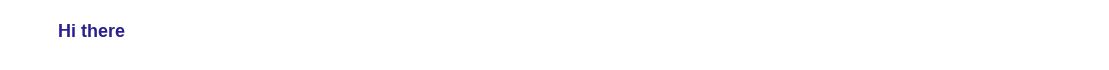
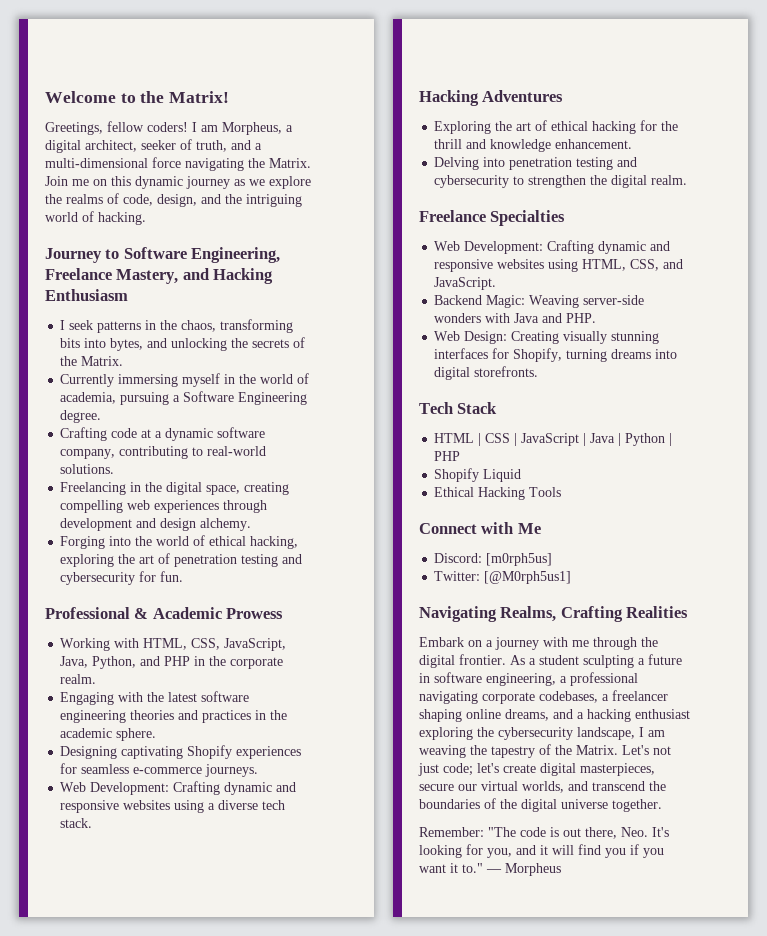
- Hi there
+ Welcome to the Matrix!
+ Greetings, fellow coders! I am Morpheus, a digital architect, seeker of truth, and a multi-dimensional force navigating the Matrix. Join me on this dynamic journey as we explore the realms of code, design, and the intriguing world of hacking.
+ Journey to Software Engineering, Freelance Mastery, and Hacking Enthusiasm
+ I seek patterns in the chaos, transforming bits into bytes, and unlocking the secrets of the Matrix.
+ Currently immersing myself in the world of academia, pursuing a Software Engineering degree.
+ Crafting code at a dynamic software company, contributing to real-world solutions.
+ Freelancing in the digital space, creating compelling web experiences through development and design alchemy.
+ Forging into the world of ethical hacking, exploring the art of penetration testing and cybersecurity for fun.
+ Professional & Academic Prowess
+ Working with HTML, CSS, JavaScript, Java, Python, and PHP in the corporate realm.
+ Engaging with the latest software engineering theories and practices in the academic sphere.
+ Designing captivating Shopify experiences for seamless e-commerce journeys.
+ Web Development: Crafting dynamic and responsive websites using a diverse tech stack.
+ Hacking Adventures
+ Exploring the art of ethical hacking for the thrill and knowledge enhancement.
+ Delving into penetration testing and cybersecurity to strengthen the digital realm.
+ Freelance Specialties
+ Web Development: Crafting dynamic and responsive websites using HTML, CSS, and JavaScript.
+ Backend Magic: Weaving server-side wonders with Java and PHP.
+ Web Design: Creating visually stunning interfaces for Shopify, turning dreams into digital storefronts.
+ Tech Stack
+ HTML | CSS | JavaScript | Java | Python | PHP
+ Shopify Liquid
+ Ethical Hacking Tools
+ Connect with Me
+ Discord: [m0rph5us]
+ Twitter: [@M0rph5us1]
+ Navigating Realms, Crafting Realities
+ Embark on a journey with me through the digital frontier. As a student sculpting a future in software engineering, a professional navigating corporate codebases, a freelancer shaping online dreams, and a hacking enthusiast exploring the cybersecurity landscape, I am weaving the tapestry of the Matrix. Let's not just code; let's create digital masterpieces, secure our virtual worlds, and transcend the boundaries of the digital universe together.
+ Remember: "The code is out there, Neo. It's looking for you, and it will find you if you want it to." — Morpheus

